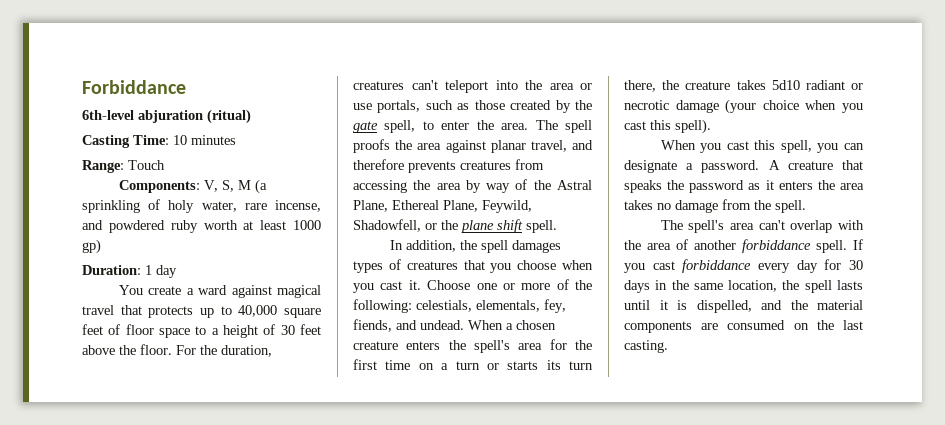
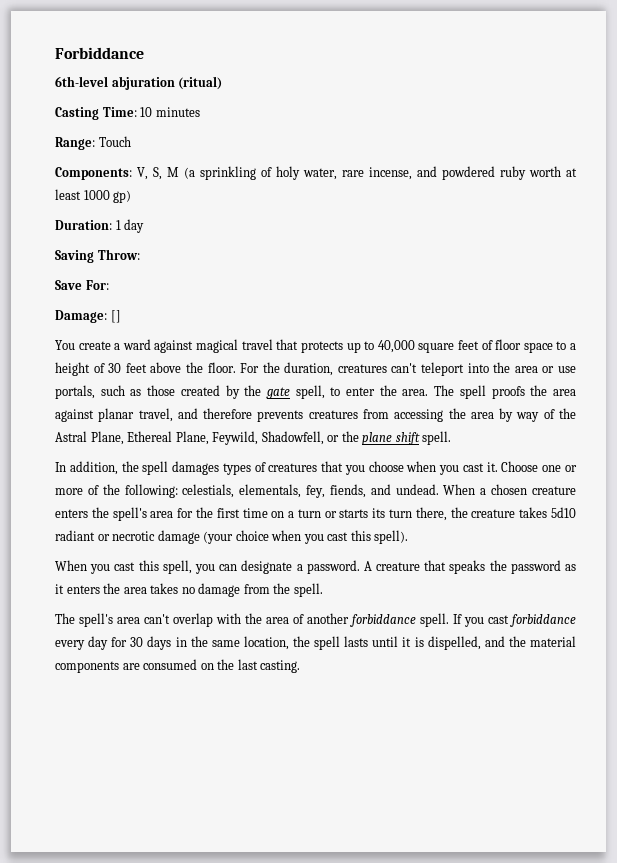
+ Saving Throw:
+ Save For:
+ Damage: []

